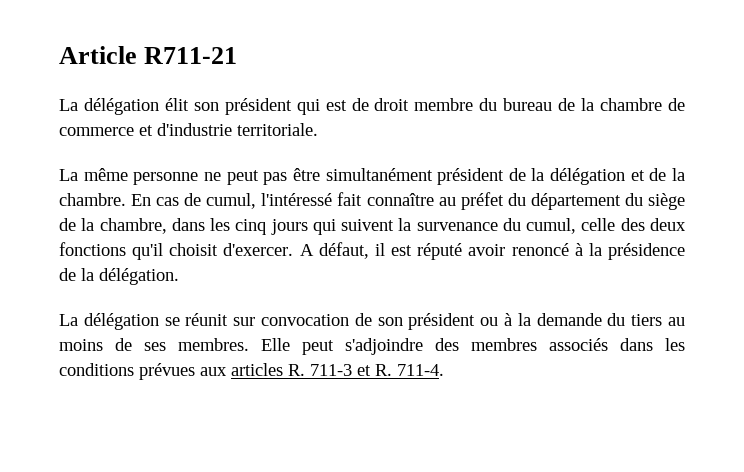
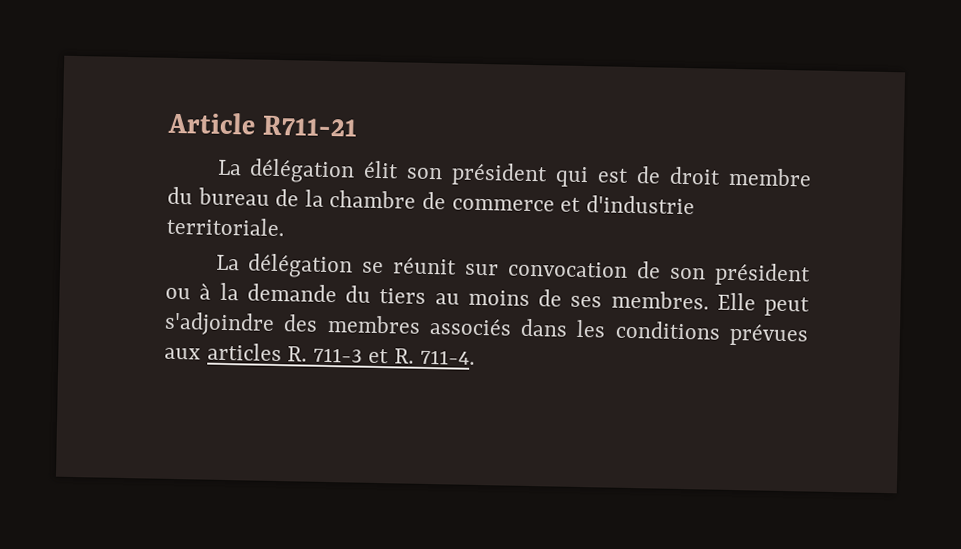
- La même personne ne peut pas être simultanément président de la délégation et de la chambre. En cas de cumul, l'intéressé fait connaître au préfet du département du siège de la chambre, dans les cinq jours qui suivent la survenance du cumul, celle des deux fonctions qu'il choisit d'exercer. A défaut, il est réputé avoir renoncé à la présidence de la délégation.

